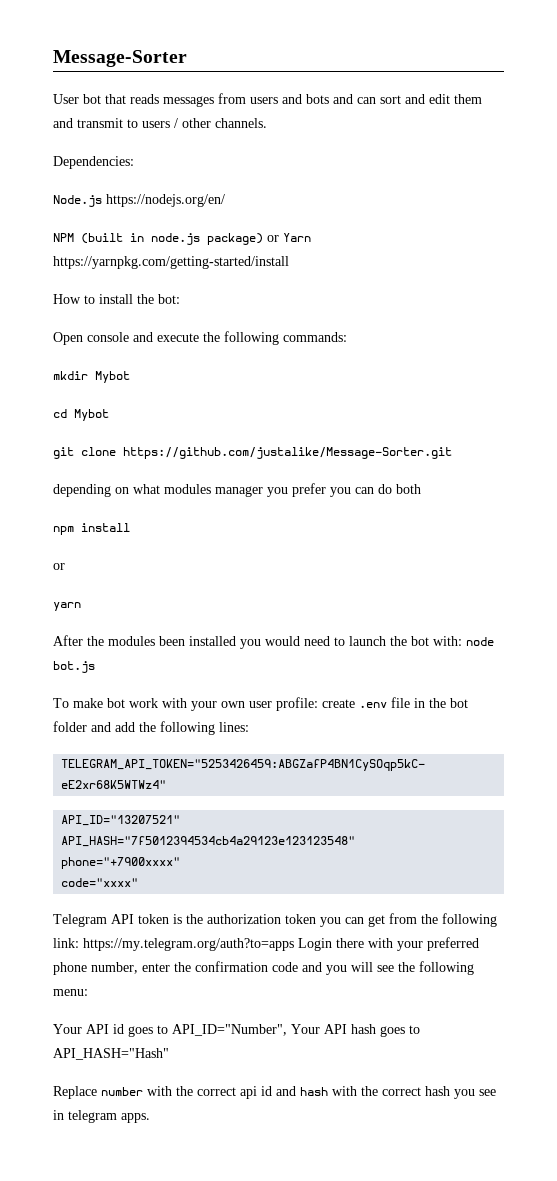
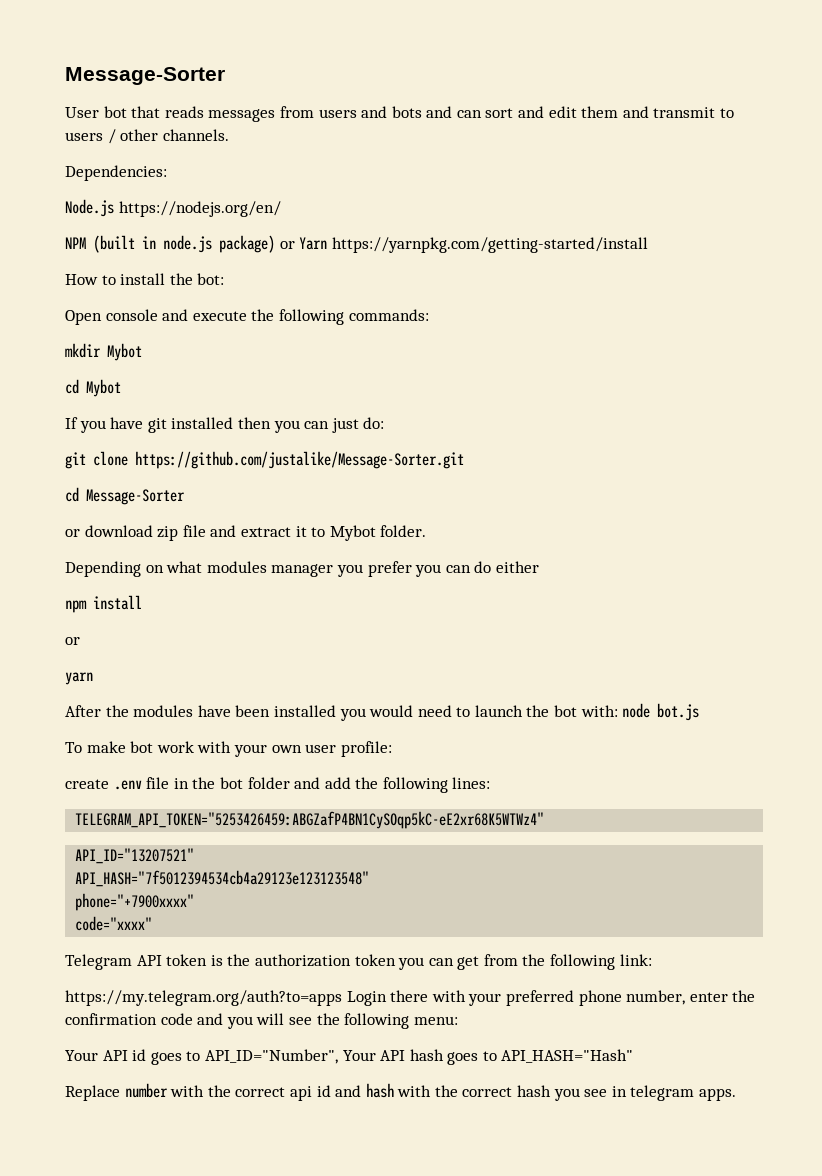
+ If you have git installed then you can just do:
  git clone https://github.com/justalike/Message-Sorter.git
- depending on what modules manager you prefer you can do both
+ cd Message-Sorter
+ or download zip file and extract it to Mybot folder.
+ Depending on what modules manager you prefer you can do either
- After the modules been installed you would need to launch the bot with: node bot.js
+ After the modules have been installed you would need to launch the bot with: node bot.js
- To make bot work with your own user profile: create .env file in the bot folder and add the following lines:
+ To make bot work with your own user profile:
+ create .env file in the bot folder and add the following lines:
- Telegram API token is the authorization token you can get from the following link: https://my.telegram.org/auth?to=apps Login there with your preferred phone number, enter the confirmation code and you will see the following menu:
+ Telegram API token is the authorization token you can get from the following link:
+ https://my.telegram.org/auth?to=apps Login there with your preferred phone number, enter the confirmation code and you will see the following menu:

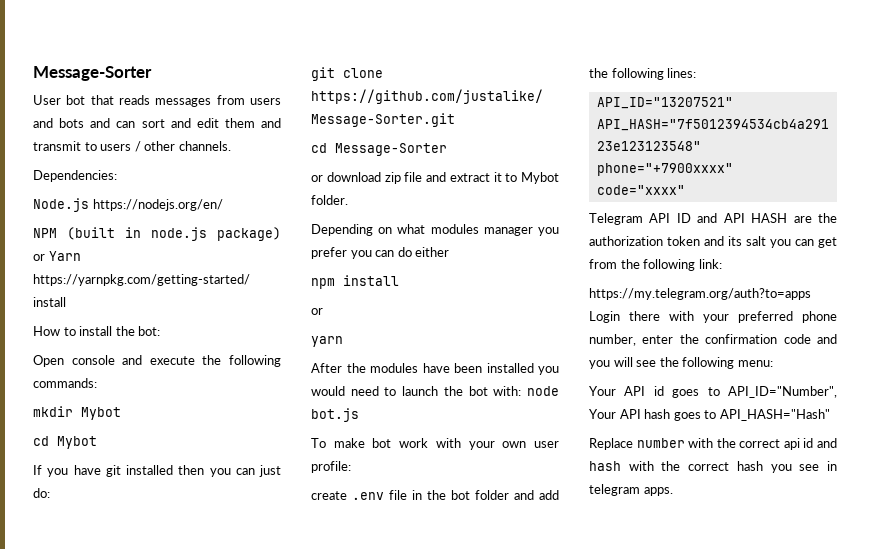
- TELEGRAM_API_TOKEN="5253426459:ABGZafP4BN1CySOqp5kC-eE2xr68K5WTWz4"
- Telegram API token is the authorization token you can get from the following link:
+ Telegram API ID and API HASH are the authorization token and its salt you can get from the following link:

